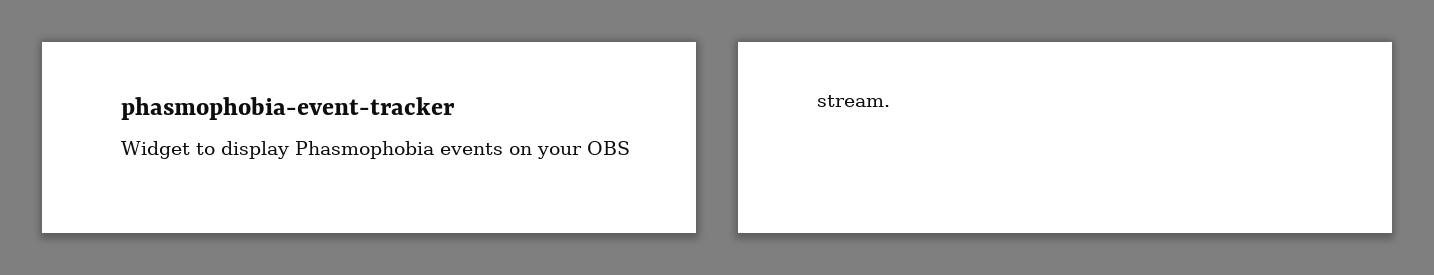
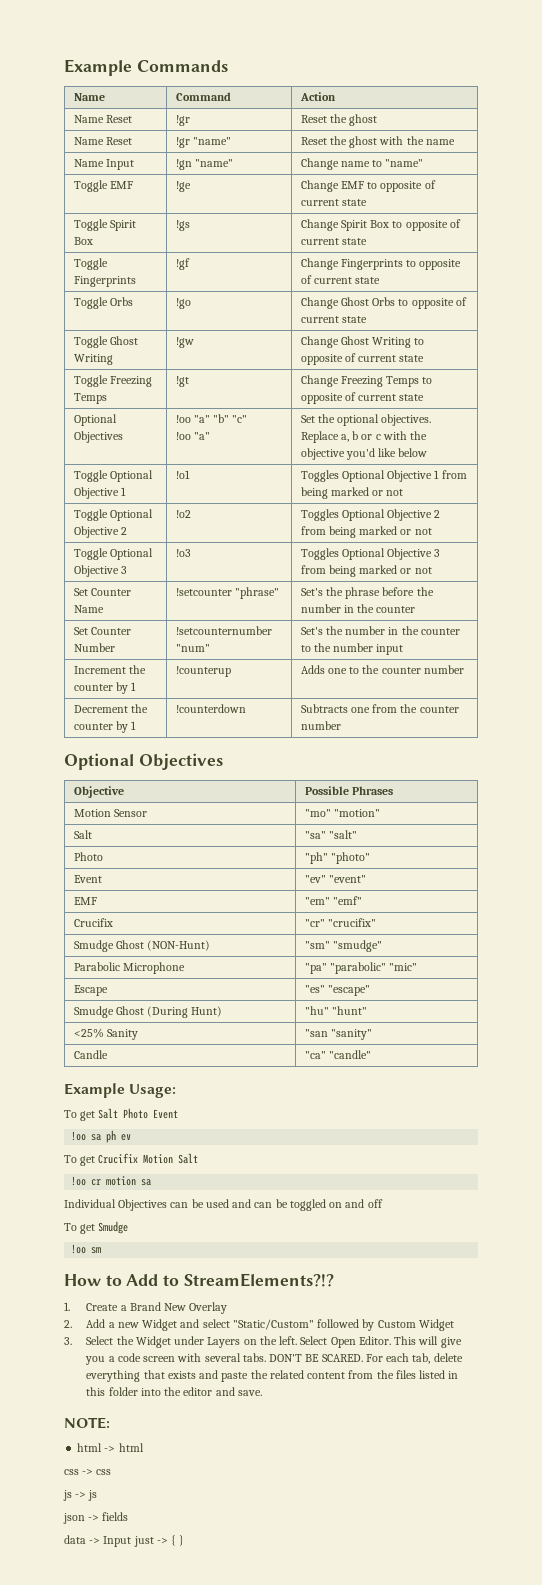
- phasmophobia-event-tracker
- Widget to display Phasmophobia events on your OBS stream.
+ Example Commands
+ Name | Command | Action
+ Name Reset | !gr | Reset the ghost
+ Name Reset | !gr "name" | Reset the ghost with the name
+ Name Input | !gn "name" | Change name to "name"
+ Toggle EMF | !ge | Change EMF to opposite of current state
+ Toggle Spirit Box | !gs | Change Spirit Box to opposite of current state
+ Toggle Fingerprints | !gf | Change Fingerprints to opposite of current state
+ Toggle Orbs | !go | Change Ghost Orbs to opposite of current state
+ Toggle Ghost Writing | !gw | Change Ghost Writing to opposite of current state
+ Toggle Freezing Temps | !gt | Change Freezing Temps to opposite of current state
+ Optional Objectives | !oo "a" "b" "c"
+ !oo "a" | Set the optional objectives. Replace a, b or c with the objective you'd like below
+ Toggle Optional Objective 1 | !o1 | Toggles Optional Objective 1 from being marked or not
+ Toggle Optional Objective 2 | !o2 | Toggles Optional Objective 2 from being marked or not
+ Toggle Optional Objective 3 | !o3 | Toggles Optional Objective 3 from being marked or not
+ Set Counter Name | !setcounter "phrase" | Set's the phrase before the number in the counter
+ Set Counter Number | !setcounternumber "num" | Set's the number in the counter to the number input
+ Increment the counter by 1 | !counterup | Adds one to the counter number
+ Decrement the counter by 1 | !counterdown | Subtracts one from the counter number
+ Optional Objectives
+ Objective | Possible Phrases
+ Motion Sensor | "mo" "motion"
+ Salt | "sa" "salt"
+ Photo | "ph" "photo"
+ Event | "ev" "event"
+ EMF | "em" "emf"
+ Crucifix | "cr" "crucifix"
+ Smudge Ghost (NON-Hunt) | "sm" "smudge"
+ Parabolic Microphone | "pa" "parabolic" "mic"
+ Escape | "es" "escape"
+ Smudge Ghost (During Hunt) | "hu" "hunt"
+ <25% Sanity | "san "sanity"
+ Candle | "ca" "candle"
+ Example Usage:
+ To get Salt Photo Event
+ !oo sa ph ev
+ To get Crucifix Motion Salt
+ !oo cr motion sa
+ Individual Objectives can be used and can be toggled on and off
+ To get Smudge
+ !oo sm
+ How to Add to StreamElements?!?
+ 1. Create a Brand New Overlay
+ 2. Add a new Widget and select "Static/Custom" followed by Custom Widget
+ 3. Select the Widget under Layers on the left. Select Open Editor. This will give you a code screen with several tabs. DON'T BE SCARED. For each tab, delete everything that exists and paste the related content from the files listed in this folder into the editor and save.
+ NOTE:
+ html -> html
+ css -> css
+ js -> js
+ json -> fields
+ data -> Input just -> { }

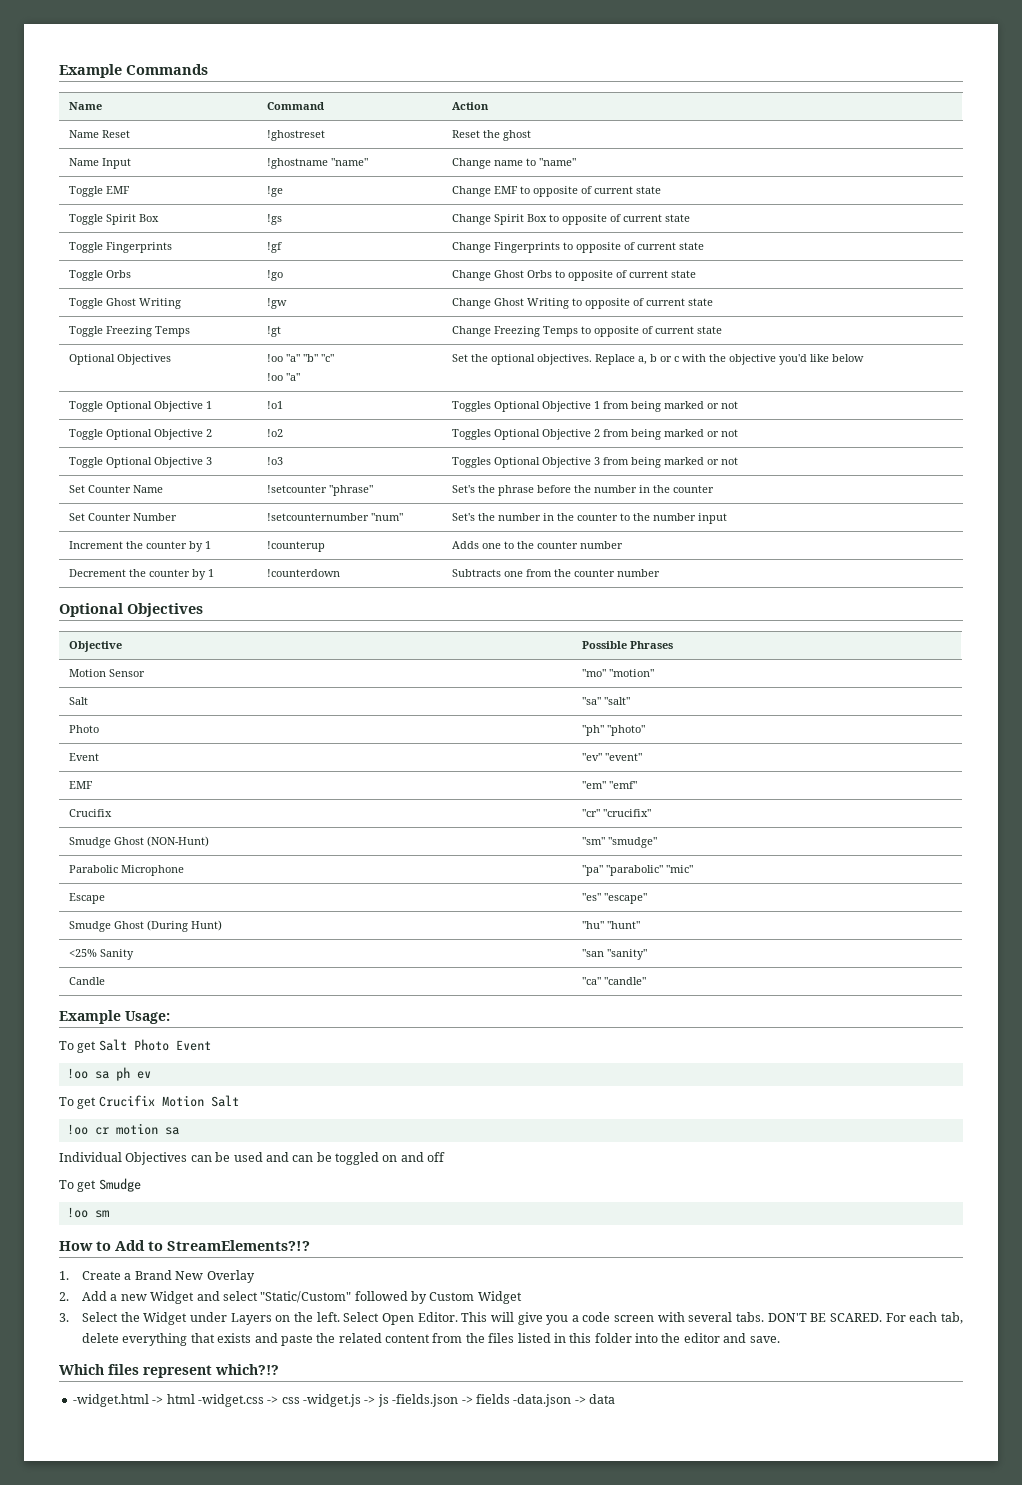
- Name Reset | !gr | Reset the ghost
- Name Reset | !gr "name" | Reset the ghost with the name
+ Name Reset | !ghostreset | Reset the ghost
- Name Input | !gn "name" | Change name to "name"
+ Name Input | !ghostname "name" | Change name to "name"
- NOTE:
- html -> html
- css -> css
- js -> js
- json -> fields
- data -> Input just -> { }
+ Which files represent which?!?
+ -widget.html -> html -widget.css -> css -widget.js -> js -fields.json -> fields -data.json -> data

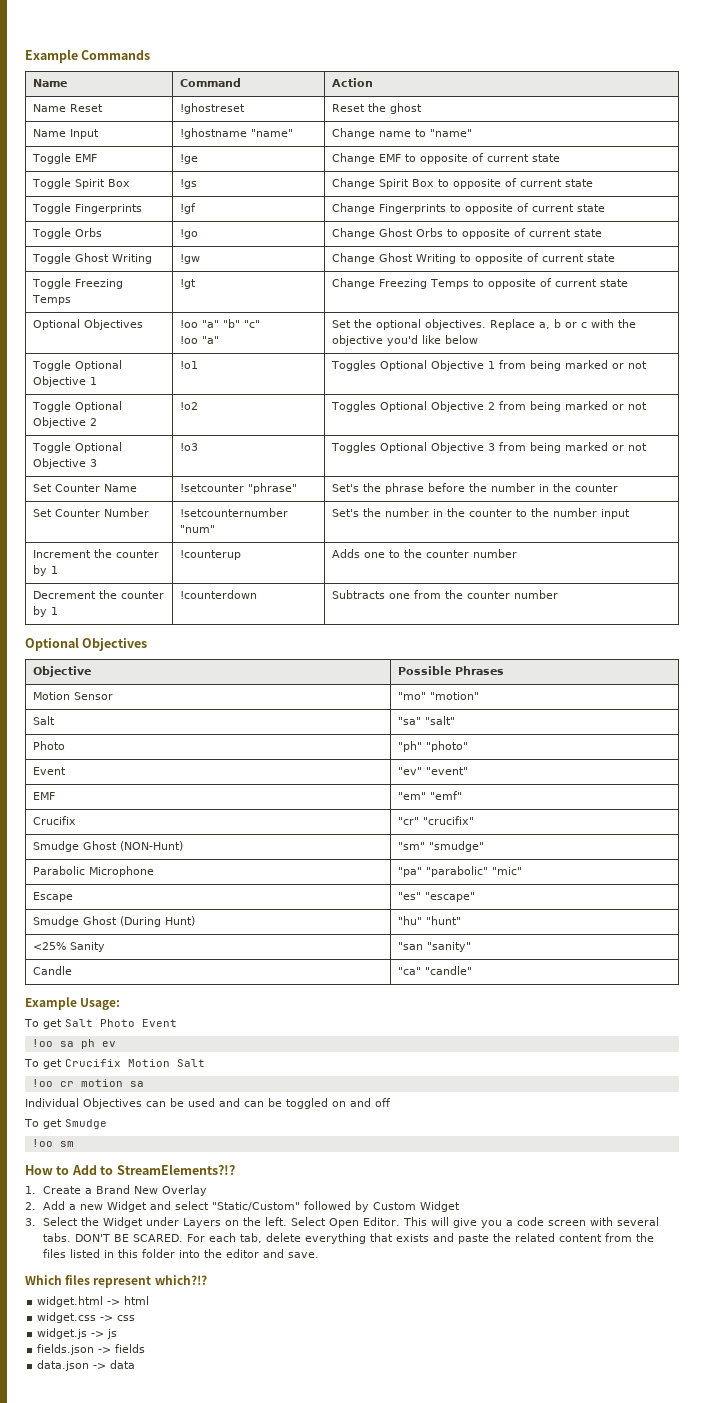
- -widget.html -> html -widget.css -> css -widget.js -> js -fields.json -> fields -data.json -> data
+ widget.html -> html
+ widget.css -> css
+ widget.js -> js
+ fields.json -> fields
+ data.json -> data

